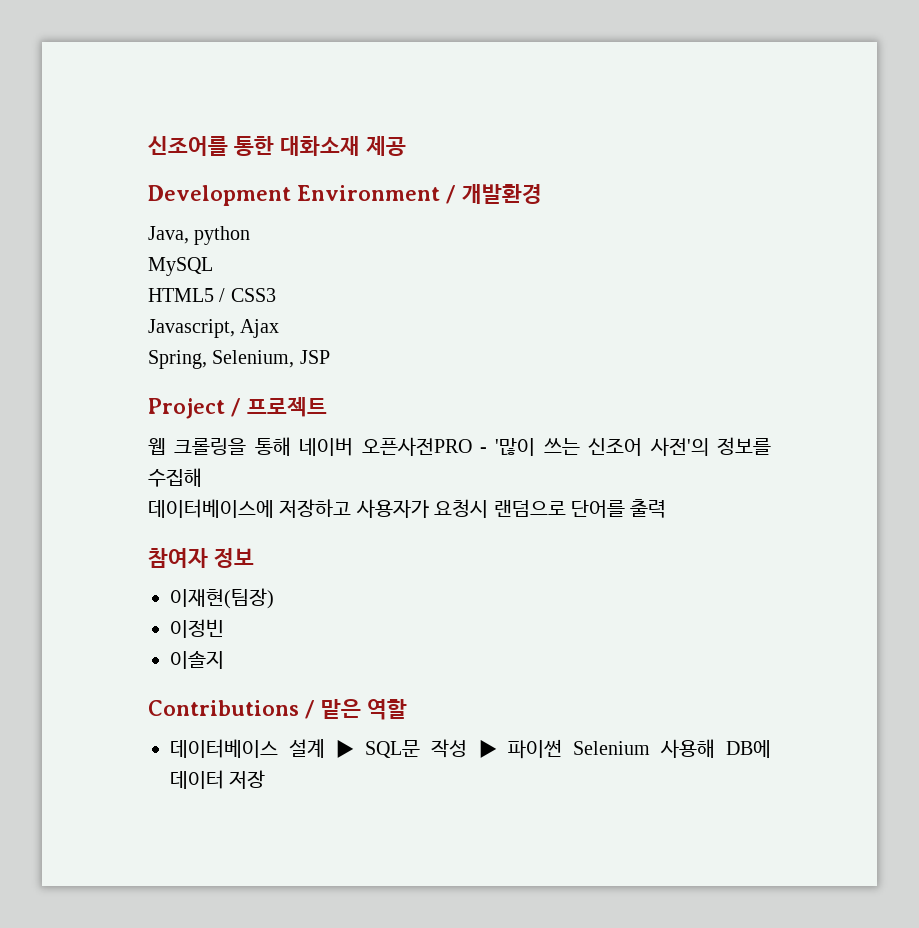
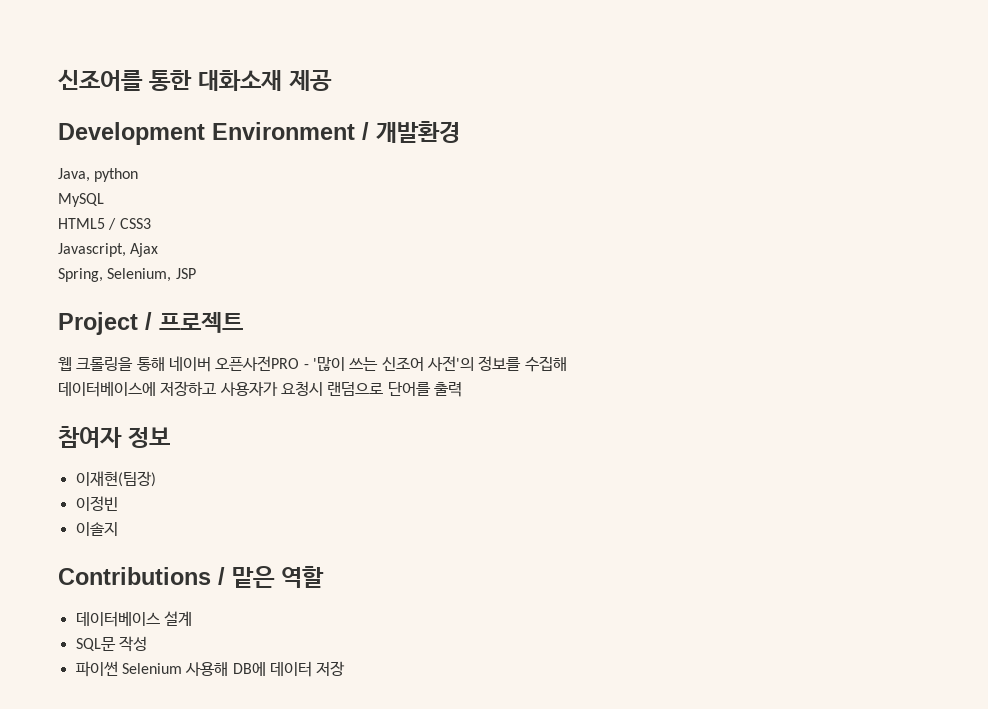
- 데이터베이스 설계 ▶ SQL문 작성 ▶ 파이썬 Selenium 사용해 DB에 데이터 저장
+ 데이터베이스 설계
+ SQL문 작성
+ 파이썬 Selenium 사용해 DB에 데이터 저장

